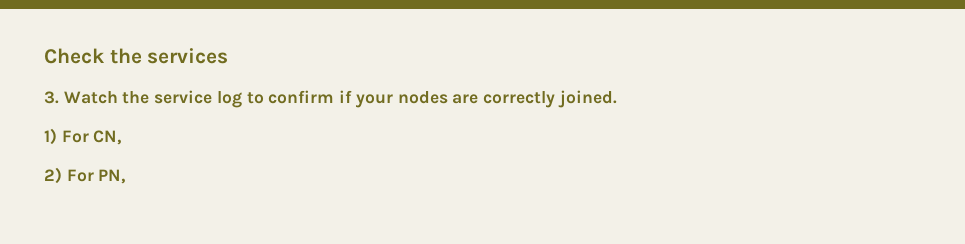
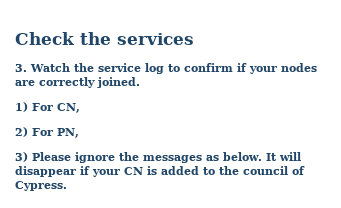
+ 3) Please ignore the messages as below. It will disappear if your CN is added to the council of Cypress.

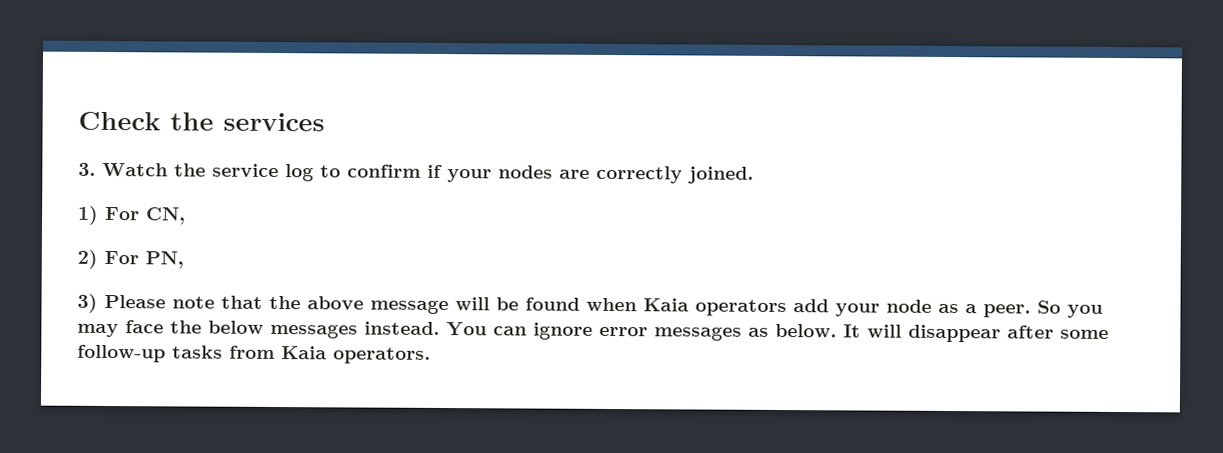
- 3) Please ignore the messages as below.
+ 3) Please note that the above message will be found when Kaia operators add your node as a peer. So you may face the below messages instead. You can ignore error messages as below.
- It will disappear if your CN is added to the council of Cypress.
+ It will disappear after some follow-up tasks from Kaia operators.

